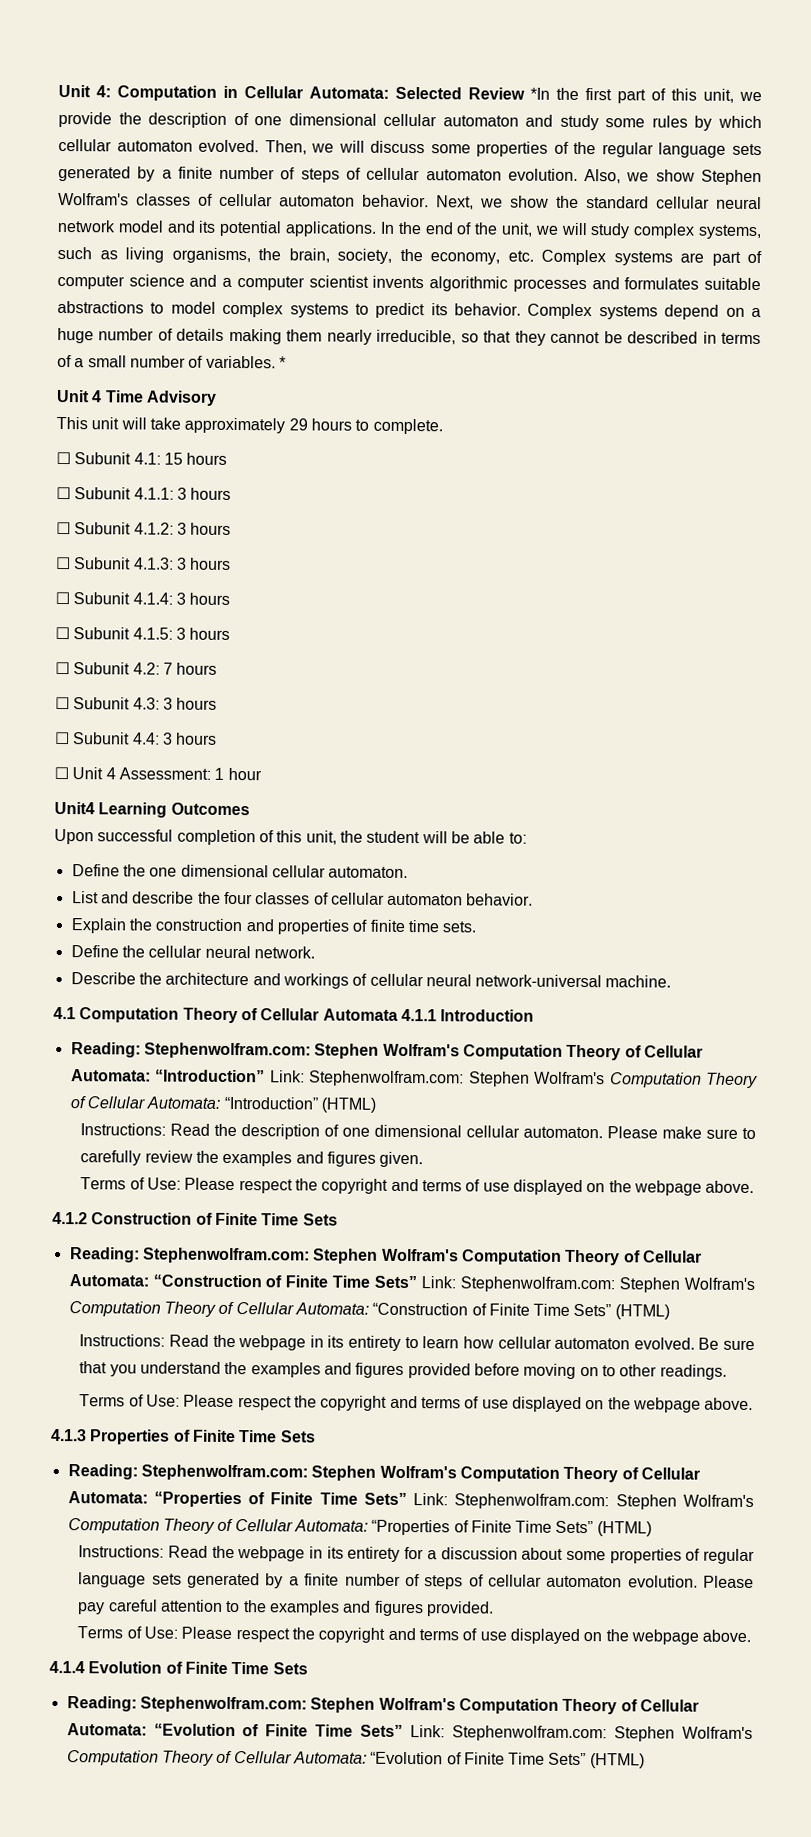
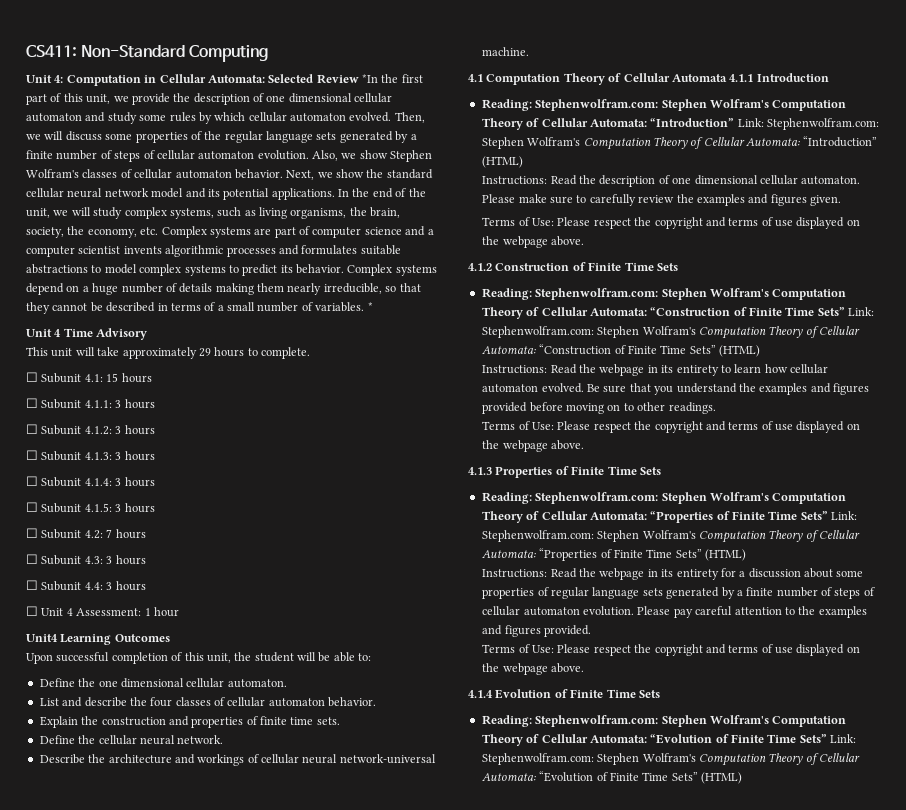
+ CS411: Non-Standard Computing

